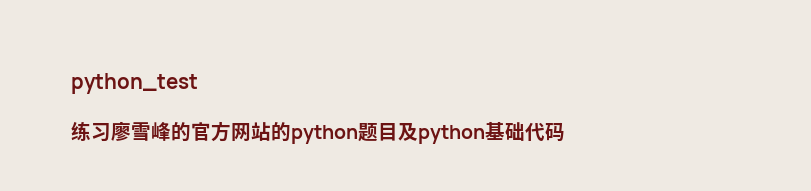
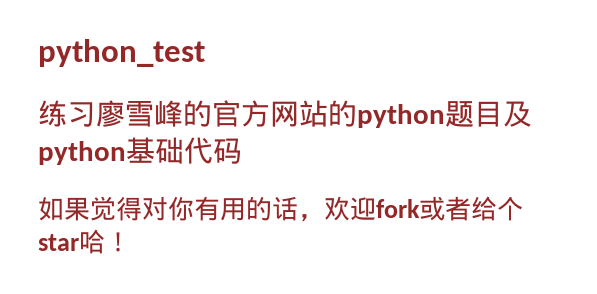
+ 如果觉得对你有用的话，欢迎fork或者给个star哈！

